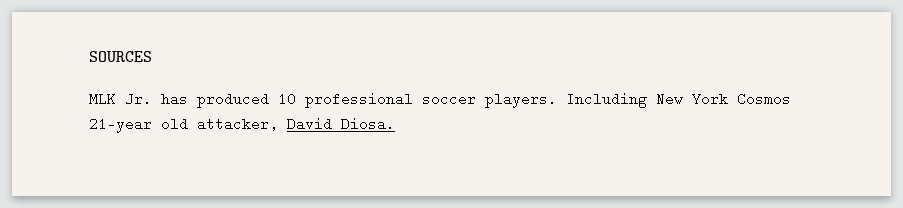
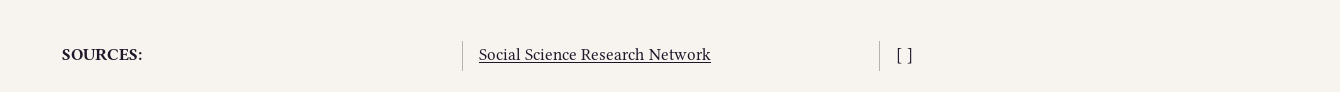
- SOURCES
- MLK Jr. has produced 10 professional soccer players. Including New York Cosmos 21-year old attacker, David Diosa.
+ SOURCES:
+ Social Science Research Network
+ [ ]

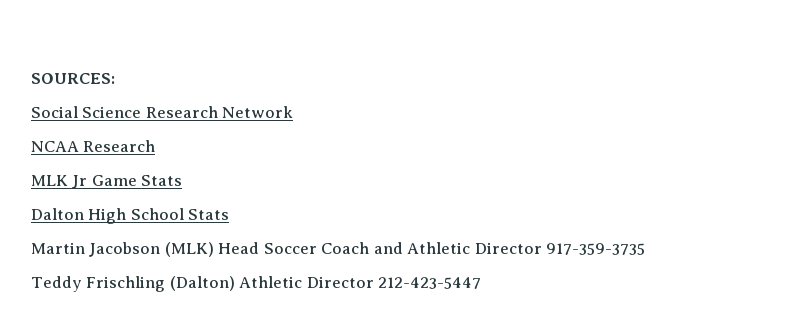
- [ ]
+ NCAA Research
+ MLK Jr Game Stats
+ Dalton High School Stats
+ Martin Jacobson (MLK) Head Soccer Coach and Athletic Director 917-359-3735
+ Teddy Frischling (Dalton) Athletic Director 212-423-5447

